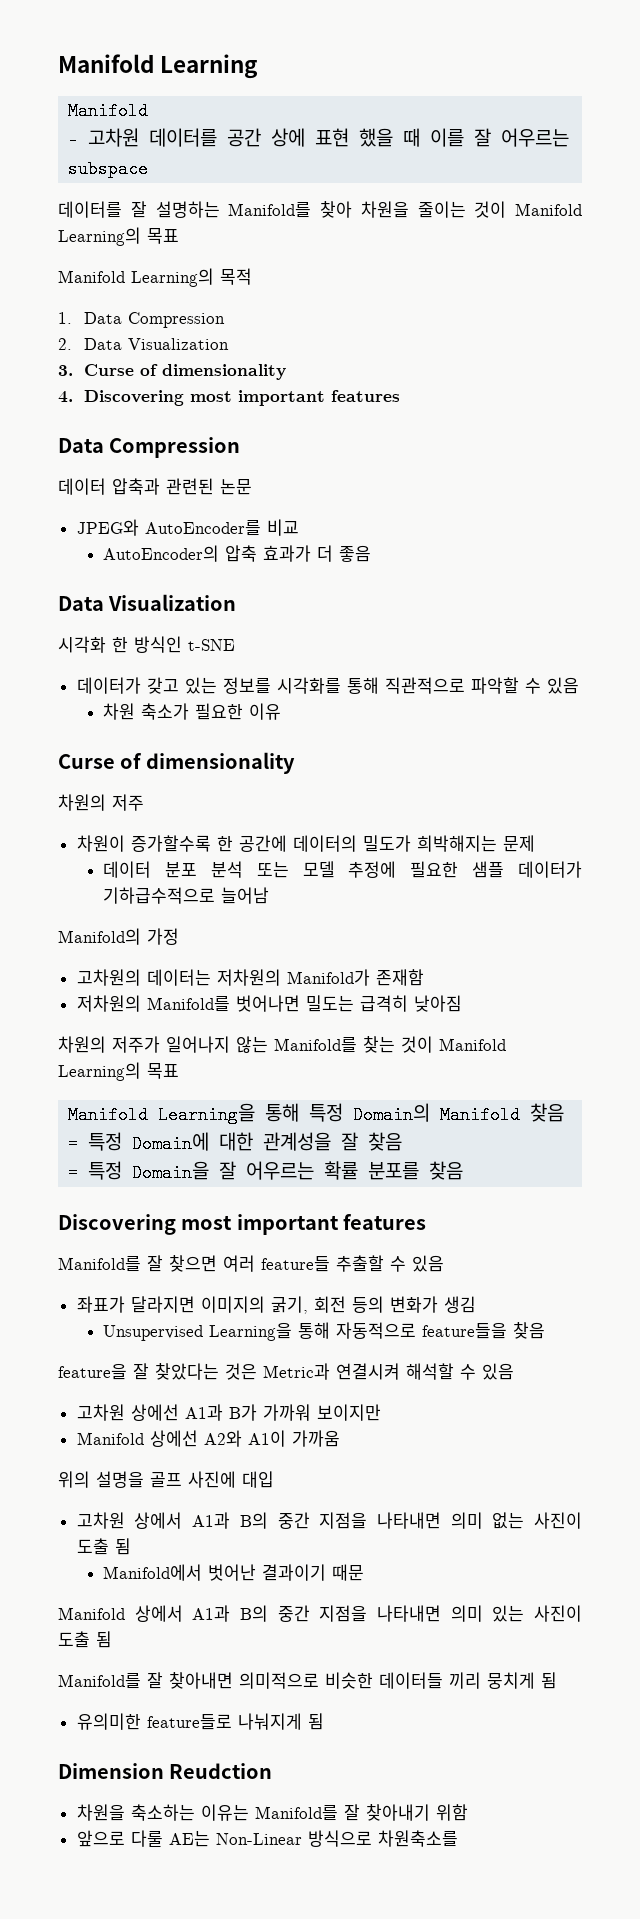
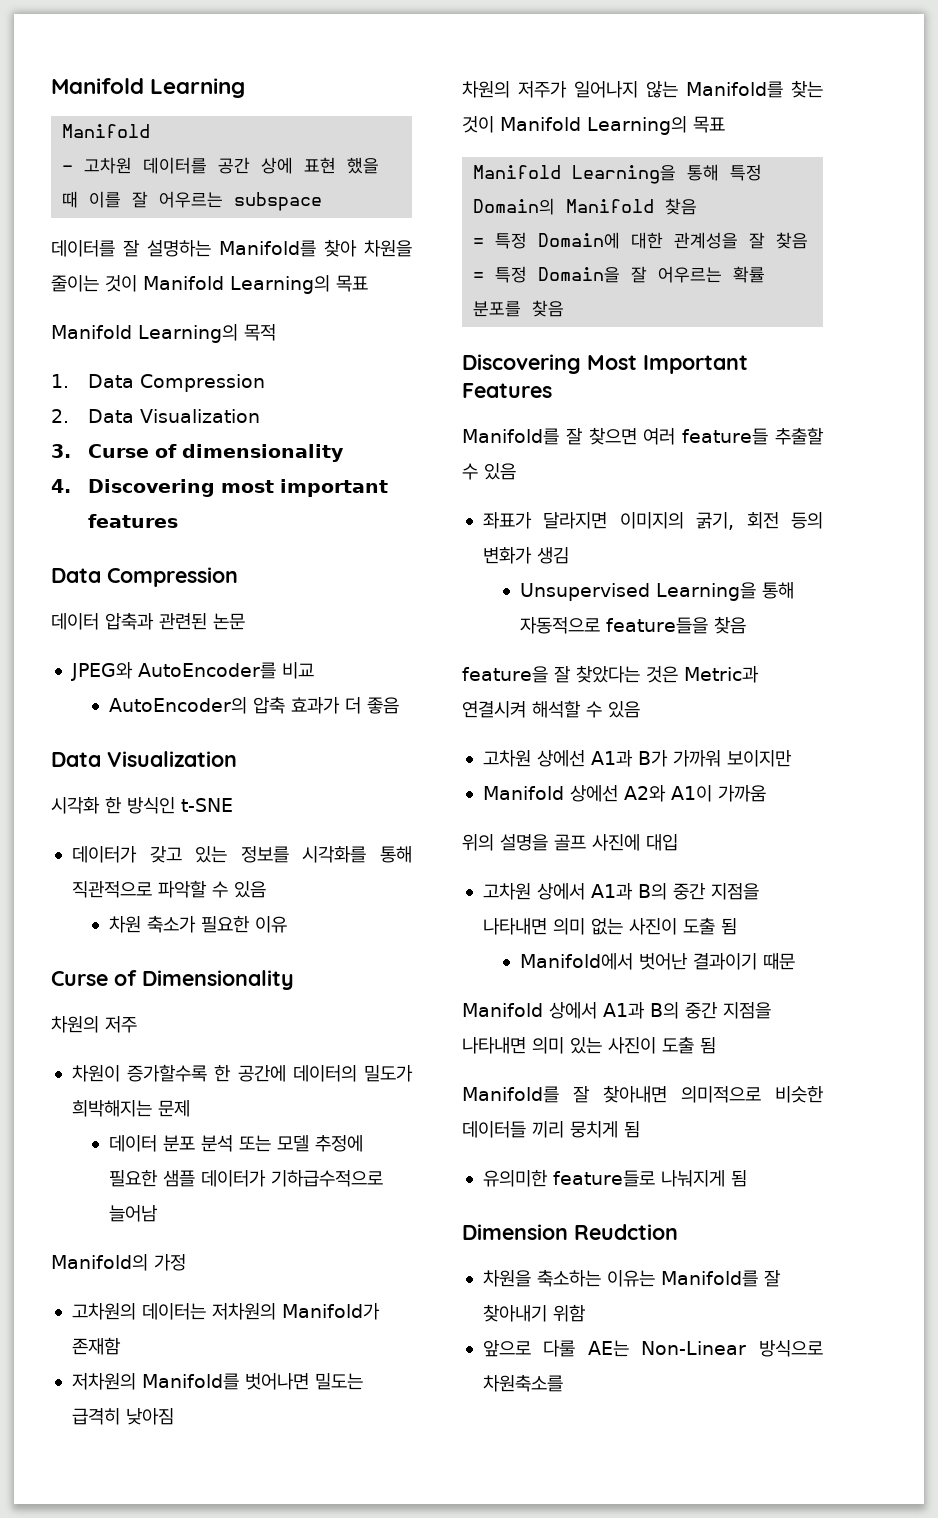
  차원 축소가 필요한 이유
- Curse of dimensionality
+ Curse of Dimensionality
  = 특정 Domain을 잘 어우르는 확률 분포를 찾음
- Discovering most important features
+ Discovering Most Important Features

